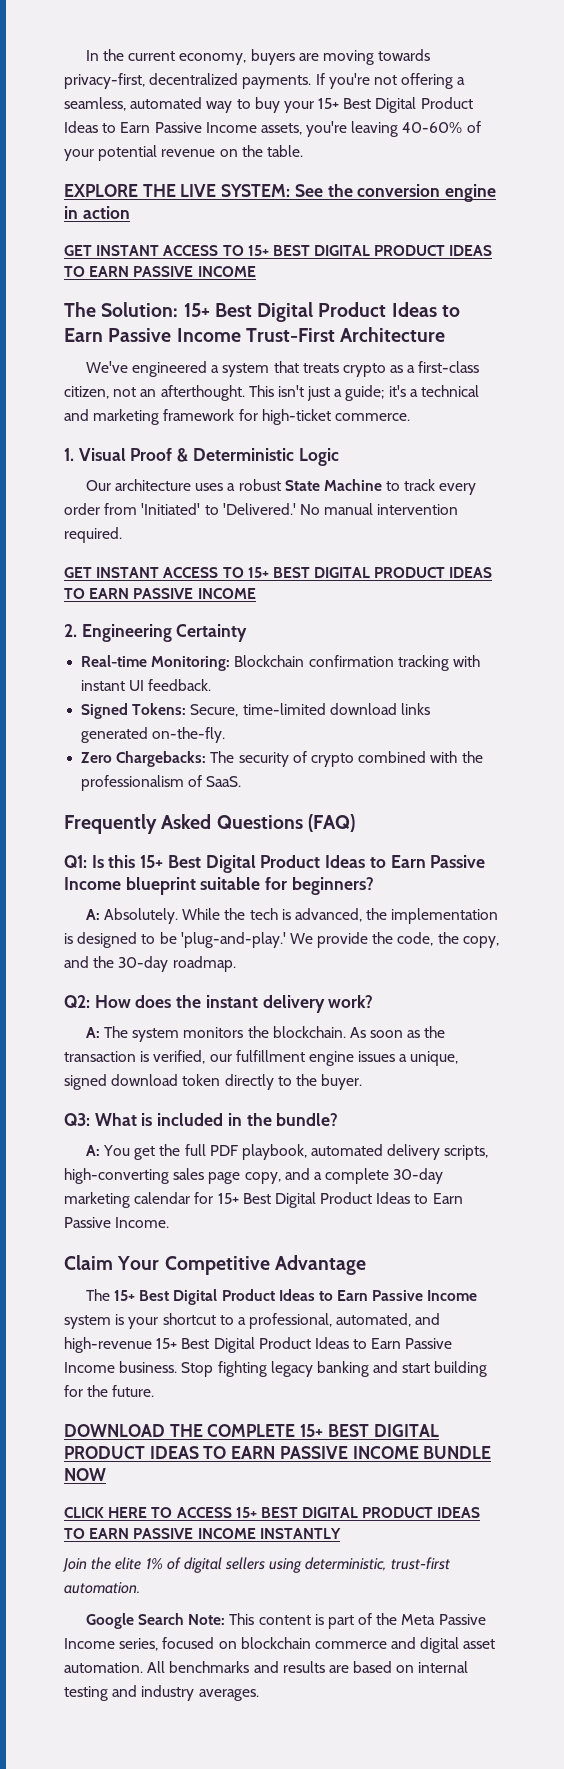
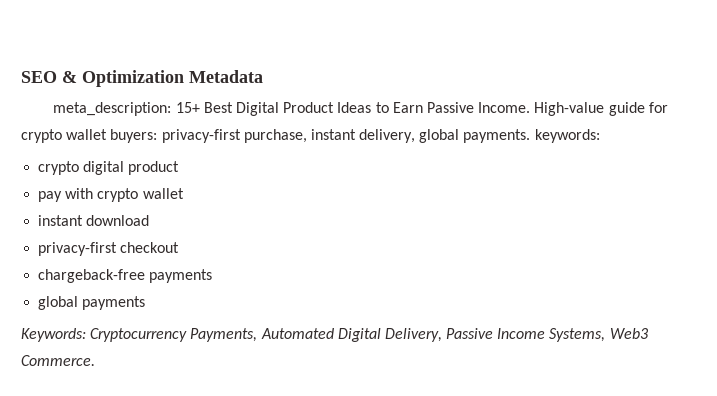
- In the current economy, buyers are moving towards privacy-first, decentralized payments. If you're not offering a seamless, automated way to buy your 15+ Best Digital Product Ideas to Earn Passive Income assets, you're leaving 40-60% of your potential revenue on the table.
- EXPLORE THE LIVE SYSTEM: See the conversion engine in action
- GET INSTANT ACCESS TO 15+ BEST DIGITAL PRODUCT IDEAS TO EARN PASSIVE INCOME
- The Solution: 15+ Best Digital Product Ideas to Earn Passive Income Trust-First Architecture
- We've engineered a system that treats crypto as a first-class citizen, not an afterthought. This isn't just a guide; it's a technical and marketing framework for high-ticket commerce.
- 1. Visual Proof & Deterministic Logic
- Our architecture uses a robust State Machine to track every order from 'Initiated' to 'Delivered.' No manual intervention required.
- GET INSTANT ACCESS TO 15+ BEST DIGITAL PRODUCT IDEAS TO EARN PASSIVE INCOME
- 2. Engineering Certainty
- Real-time Monitoring: Blockchain confirmation tracking with instant UI feedback.
- Signed Tokens: Secure, time-limited download links generated on-the-fly.
- Zero Chargebacks: The security of crypto combined with the professionalism of SaaS.
- Frequently Asked Questions (FAQ)
- Q1: Is this 15+ Best Digital Product Ideas to Earn Passive Income blueprint suitable for beginners?
- A: Absolutely. While the tech is advanced, the implementation is designed to be 'plug-and-play.' We provide the code, the copy, and the 30-day roadmap.
- Q2: How does the instant delivery work?
- A: The system monitors the blockchain. As soon as the transaction is verified, our fulfillment engine issues a unique, signed download token directly to the buyer.
- Q3: What is included in the bundle?
- A: You get the full PDF playbook, automated delivery scripts, high-converting sales page copy, and a complete 30-day marketing calendar for 15+ Best Digital Product Ideas to Earn Passive Income.
- Claim Your Competitive Advantage
- The 15+ Best Digital Product Ideas to Earn Passive Income system is your shortcut to a professional, automated, and high-revenue 15+ Best Digital Product Ideas to Earn Passive Income business. Stop fighting legacy banking and start building for the future.
- DOWNLOAD THE COMPLETE 15+ BEST DIGITAL PRODUCT IDEAS TO EARN PASSIVE INCOME BUNDLE NOW
- CLICK HERE TO ACCESS 15+ BEST DIGITAL PRODUCT IDEAS TO EARN PASSIVE INCOME INSTANTLY
- Join the elite 1% of digital sellers using deterministic, trust-first automation.
- Google Search Note: This content is part of the Meta Passive Income series, focused on blockchain commerce and digital asset automation. All benchmarks and results are based on internal testing and industry averages.
+ SEO & Optimization Metadata
+ meta_description: 15+ Best Digital Product Ideas to Earn Passive Income. High-value guide for crypto wallet buyers: privacy-first purchase, instant delivery, global payments. keywords:
+ crypto digital product
+ pay with crypto wallet
+ instant download
+ privacy-first checkout
+ chargeback-free payments
+ global payments
+ Keywords: Cryptocurrency Payments, Automated Digital Delivery, Passive Income Systems, Web3 Commerce.

